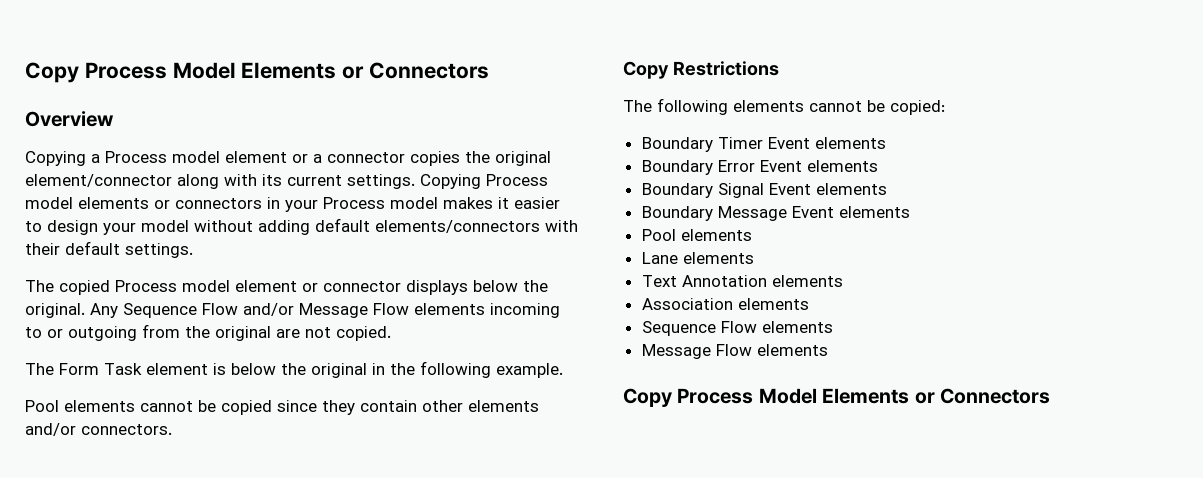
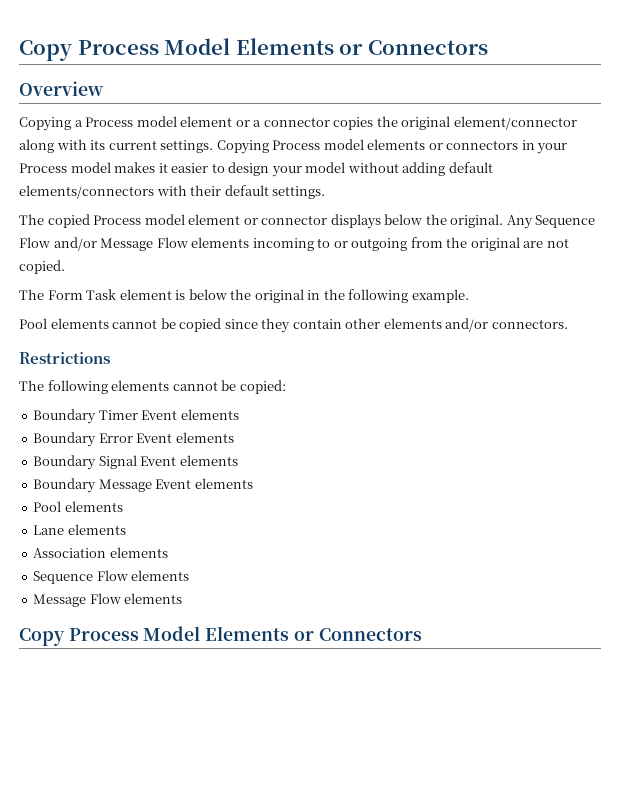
- Copy Restrictions
+ Restrictions
- Text Annotation elements

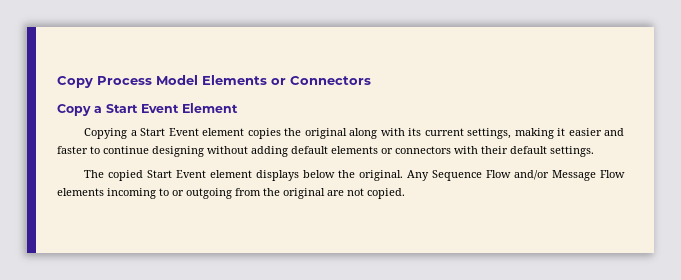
- Overview
- Copying a Process model element or a connector copies the original element/connector along with its current settings. Copying Process model elements or connectors in your Process model makes it easier to design your model without adding default elements/connectors with their default settings.
+ Copy a Start Event Element
+ Copying a Start Event element copies the original along with its current settings, making it easier and faster to continue designing without adding default elements or connectors with their default settings.
- The copied Process model element or connector displays below the original.
+ The copied Start Event element displays below the original.
- The Form Task element is below the original in the following example.
- Pool elements cannot be copied since they contain other elements and/or connectors.
- Restrictions
- The following elements cannot be copied:
- Boundary Timer Event elements
- Boundary Error Event elements
- Boundary Signal Event elements
- Boundary Message Event elements
- Pool elements
- Lane elements
- Association elements
- Sequence Flow elements
- Message Flow elements
- Copy Process Model Elements or Connectors

